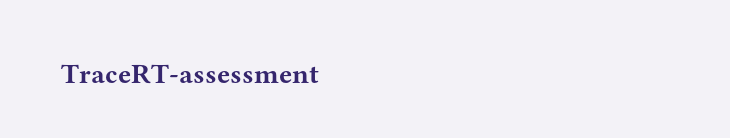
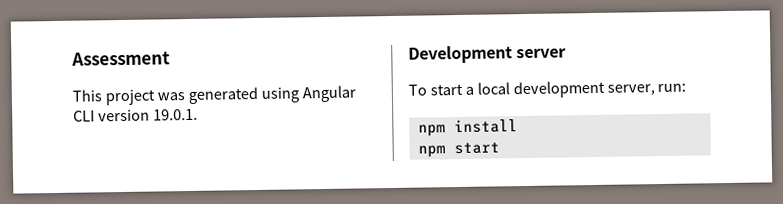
- TraceRT-assessment
+ Assessment
+ This project was generated using Angular CLI version 19.0.1.
+ Development server
+ To start a local development server, run:
+ npm install
+ npm start

